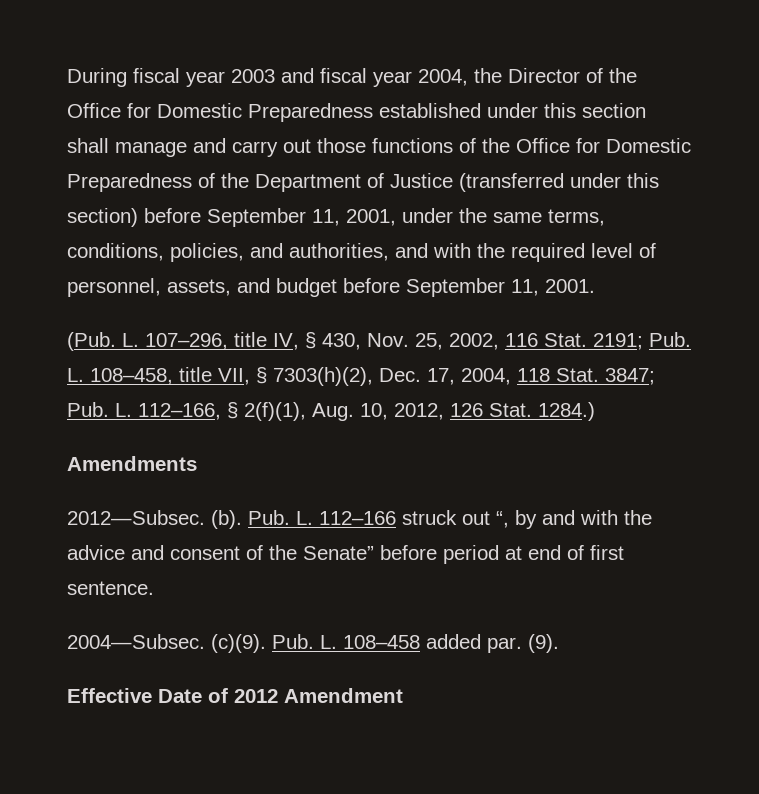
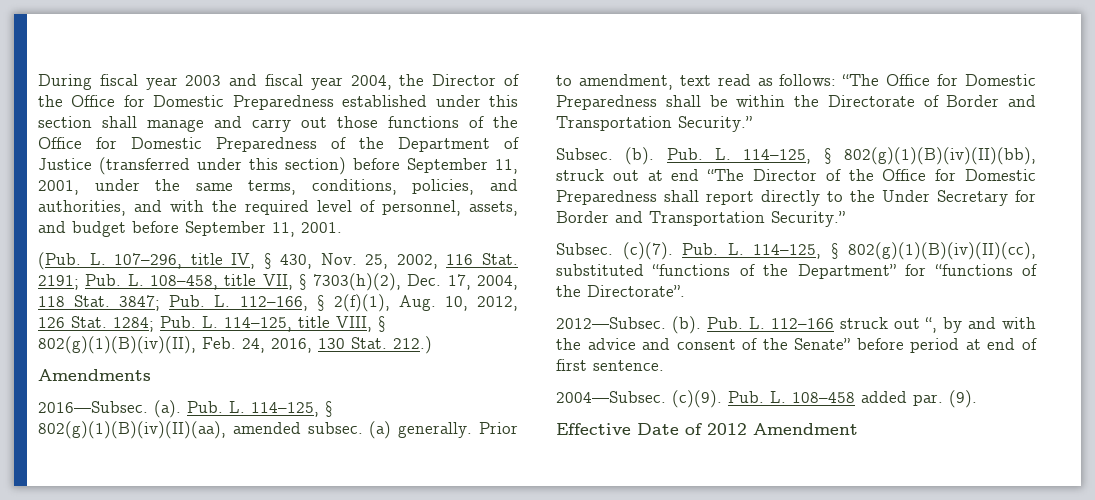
- 1284.)
+ 1284; Pub. L. 114–125, title VIII, § 802(g)(1)(B)(iv)(II), Feb. 24, 2016, 130 Stat. 212.)
  Amendments
+ 2016—Subsec. (a). Pub. L. 114–125, § 802(g)(1)(B)(iv)(II)(aa), amended subsec. (a) generally. Prior to amendment, text read as follows: “The Office for Domestic Preparedness shall be within the Directorate of Border and Transportation Security.”
+ Subsec. (b). Pub. L. 114–125, § 802(g)(1)(B)(iv)(II)(bb), struck out at end “The Director of the Office for Domestic Preparedness shall report directly to the Under Secretary for Border and Transportation Security.”
+ Subsec. (c)(7). Pub. L. 114–125, § 802(g)(1)(B)(iv)(II)(cc), substituted “functions of the Department” for “functions of the Directorate”.

